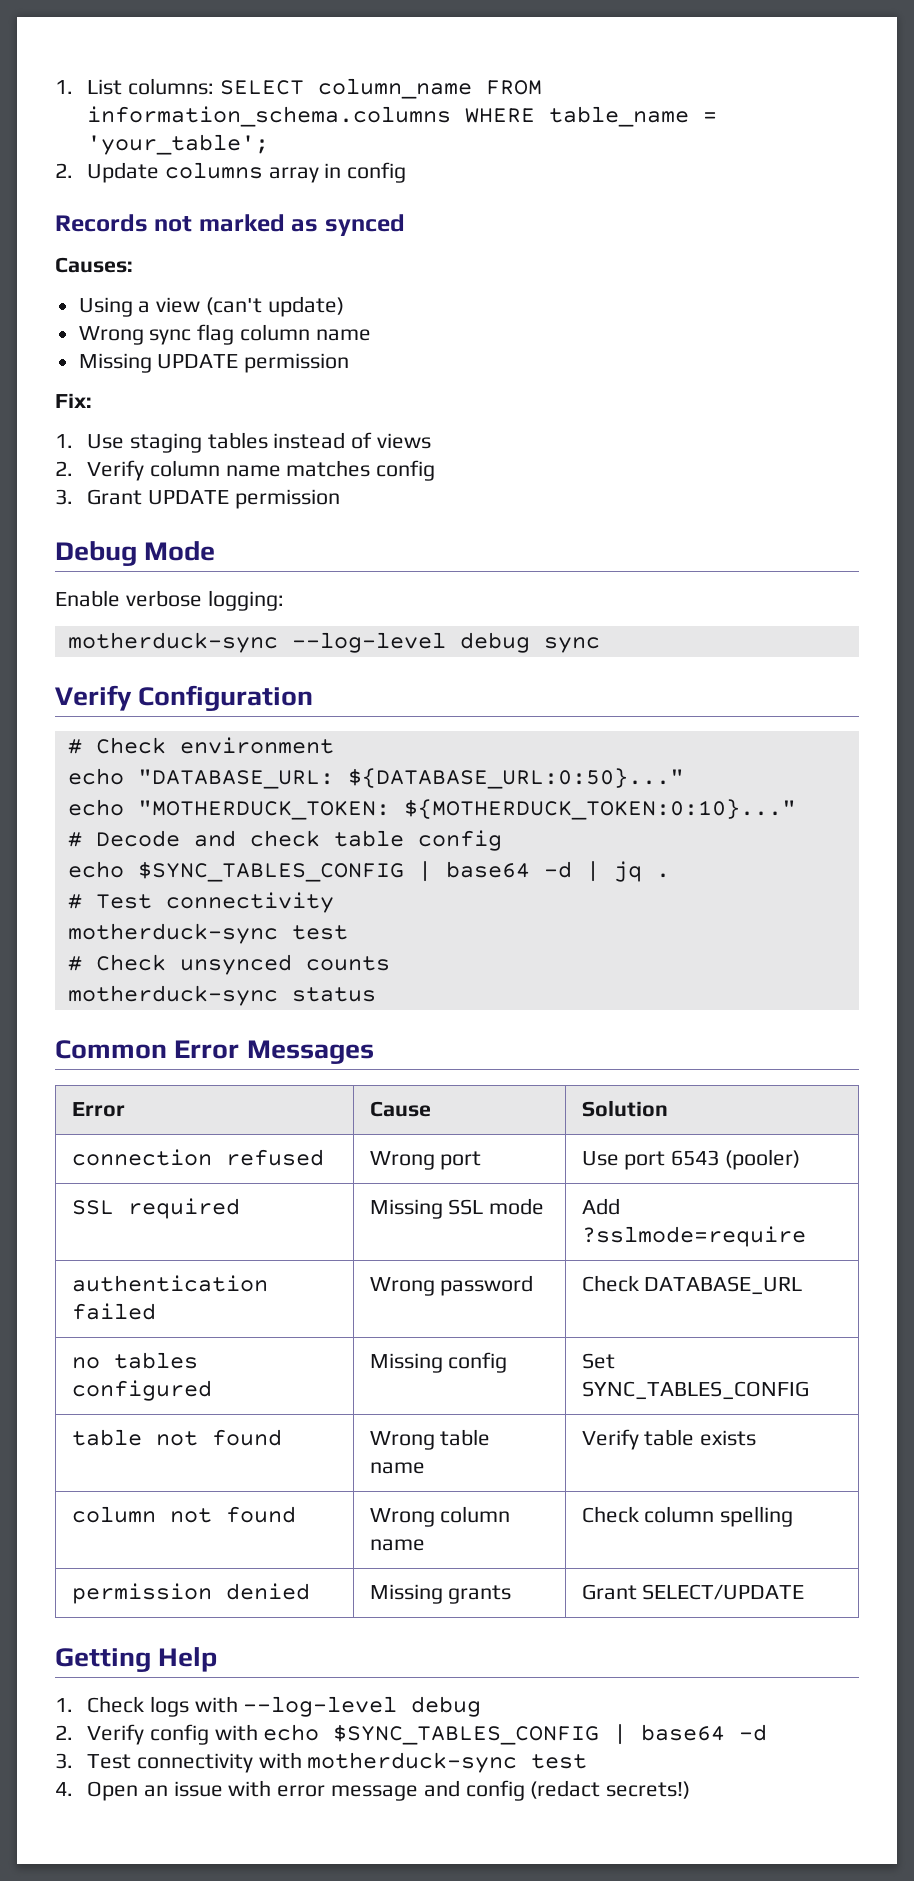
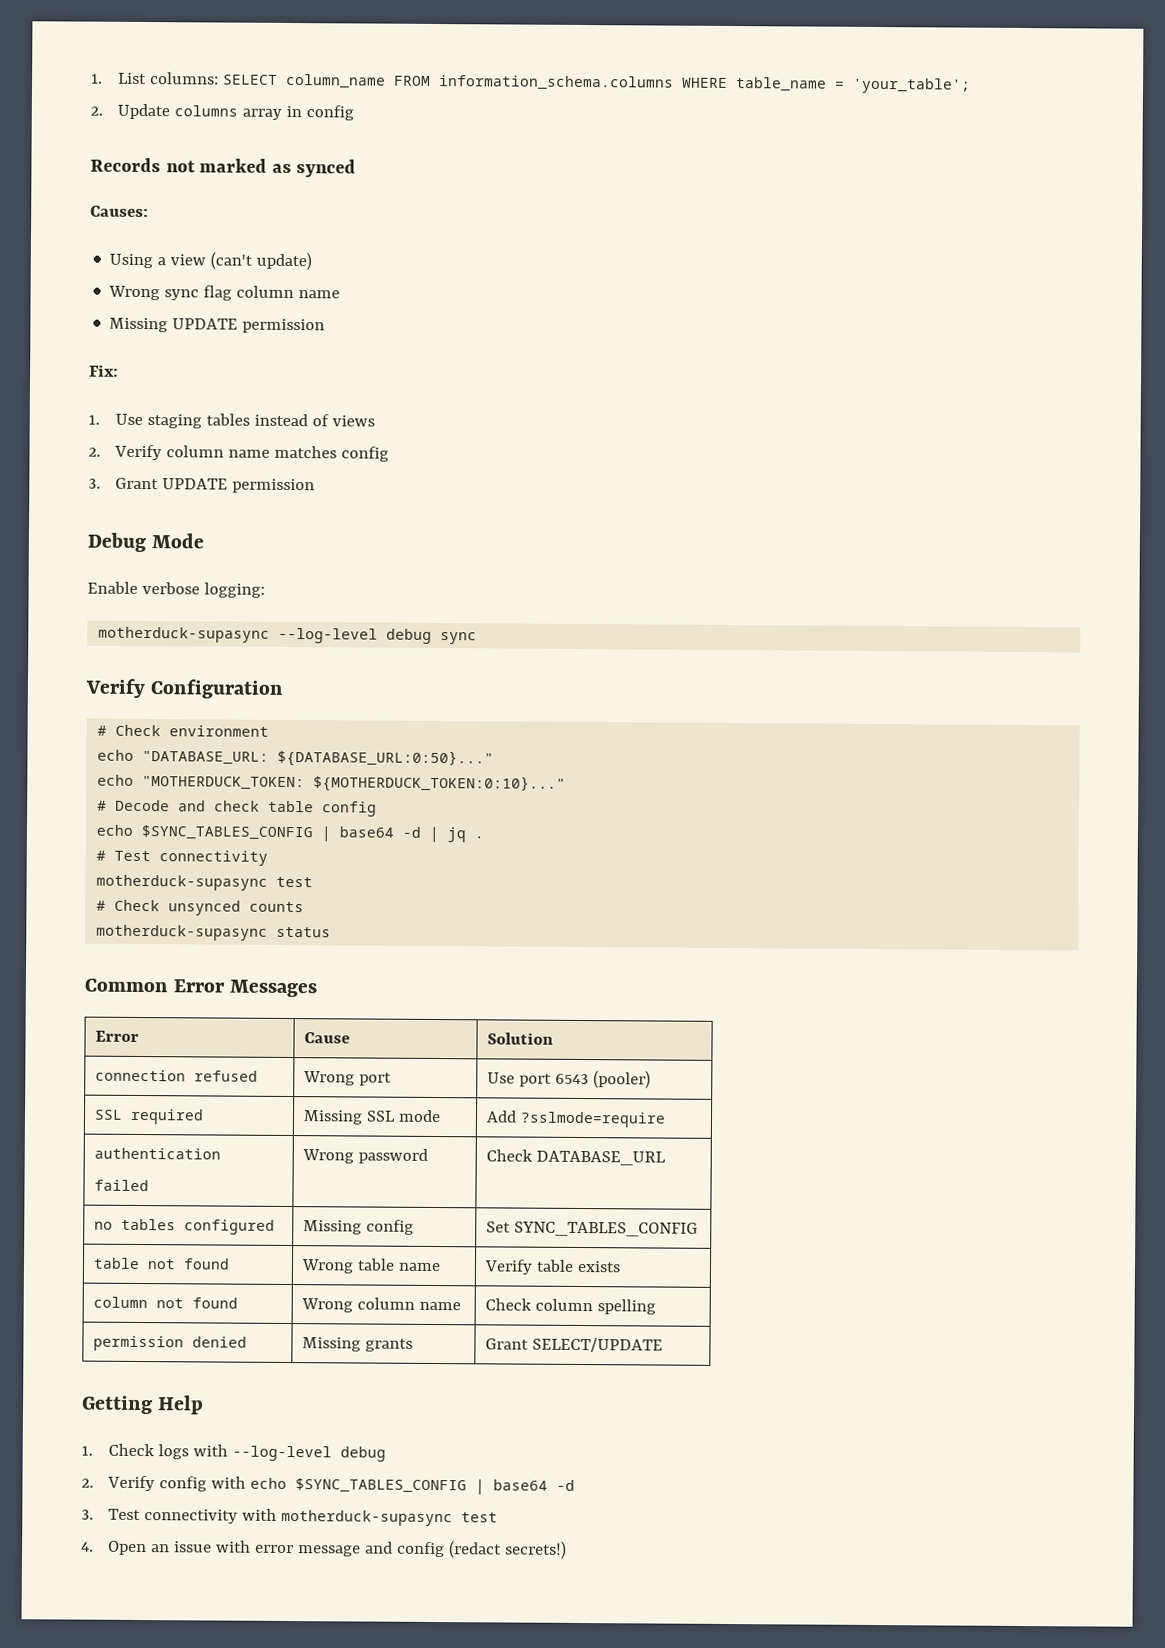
- motherduck-sync --log-level debug sync
+ motherduck-supasync --log-level debug sync
  # Test connectivity
- motherduck-sync test
+ motherduck-supasync test
- motherduck-sync status
+ motherduck-supasync status
- 3. Test connectivity with motherduck-sync test
+ 3. Test connectivity with motherduck-supasync test

